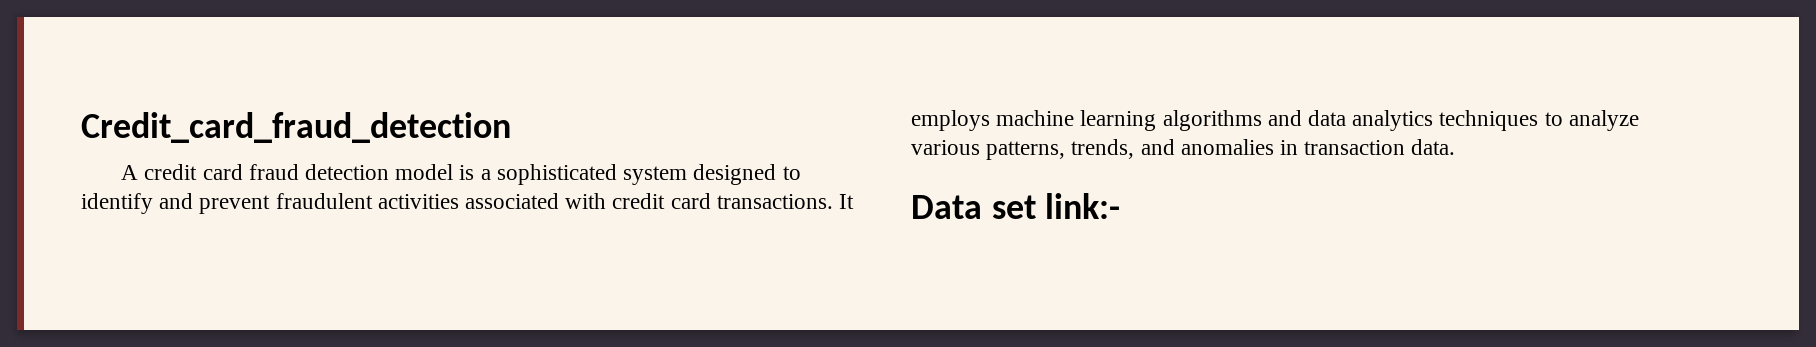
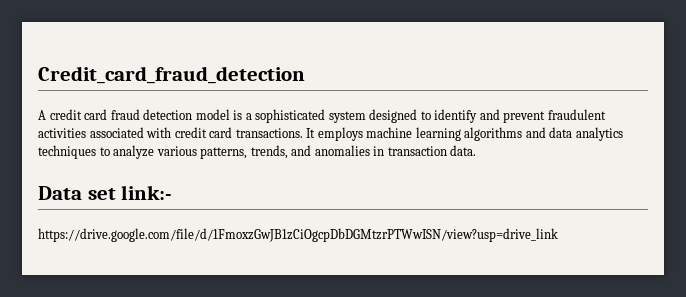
+ https://drive.google.com/file/d/1FmoxzGwJB1zCiOgcpDbDGMtzrPTWwISN/view?usp=drive_link

